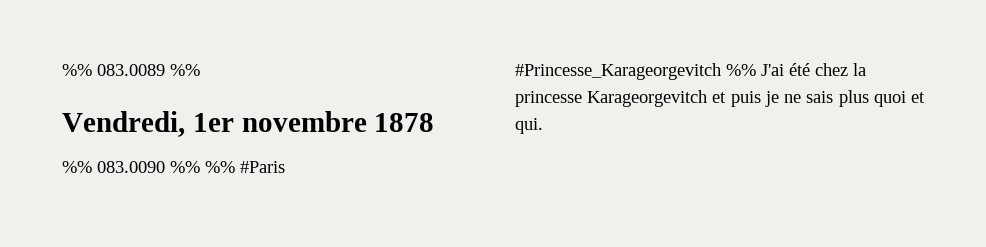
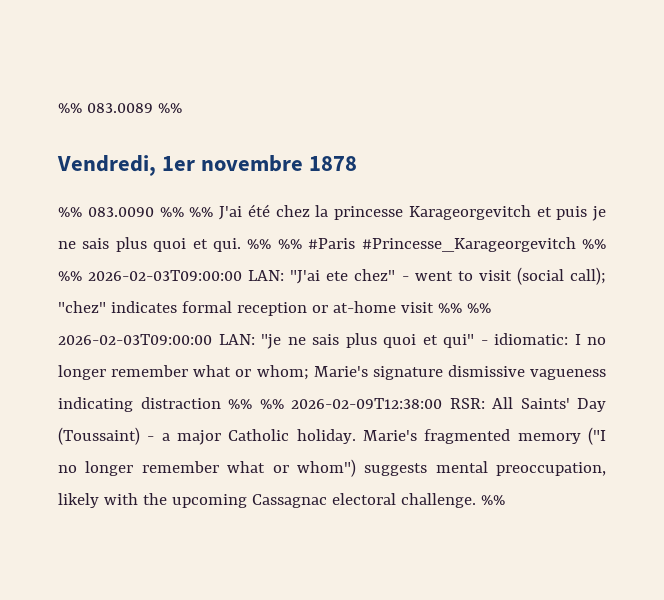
- %% 083.0090 %% %% #Paris #Princesse_Karageorgevitch %% J'ai été chez la princesse Karageorgevitch et puis je ne sais plus quoi et qui.
+ %% 083.0090 %% %% J'ai été chez la princesse Karageorgevitch et puis je ne sais plus quoi et qui.
+ %% %% #Paris #Princesse_Karageorgevitch %% %% 2026-02-03T09:00:00 LAN: "J'ai ete chez" - went to visit (social call); "chez" indicates formal reception or at-home visit %% %% 2026-02-03T09:00:00 LAN: "je ne sais plus quoi et qui" - idiomatic: I no longer remember what or whom; Marie's signature dismissive vagueness indicating distraction %% %% 2026-02-09T12:38:00 RSR: All Saints' Day (Toussaint) - a major Catholic holiday. Marie's fragmented memory ("I no longer remember what or whom") suggests mental preoccupation, likely with the upcoming Cassagnac electoral challenge. %%

